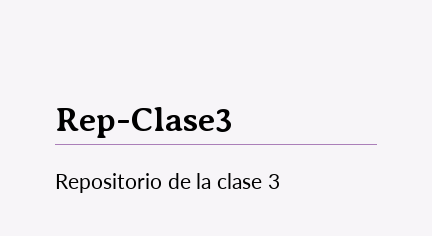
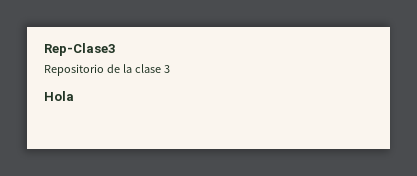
+ Hola

